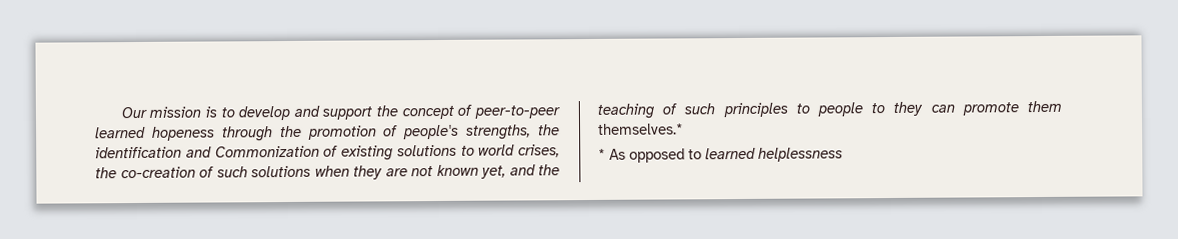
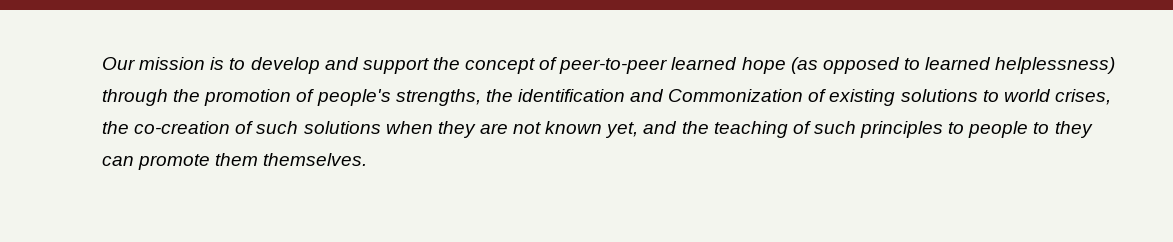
- Our mission is to develop and support the concept of peer-to-peer learned hopeness through the promotion of people's strengths, the identification and Commonization of existing solutions to world crises, the co-creation of such solutions when they are not known yet, and the teaching of such principles to people to they can promote them themselves.*
- * As opposed to learned helplessness
+ Our mission is to develop and support the concept of peer-to-peer learned hope (as opposed to learned helplessness) through the promotion of people's strengths, the identification and Commonization of existing solutions to world crises, the co-creation of such solutions when they are not known yet, and the teaching of such principles to people to they can promote them themselves.

